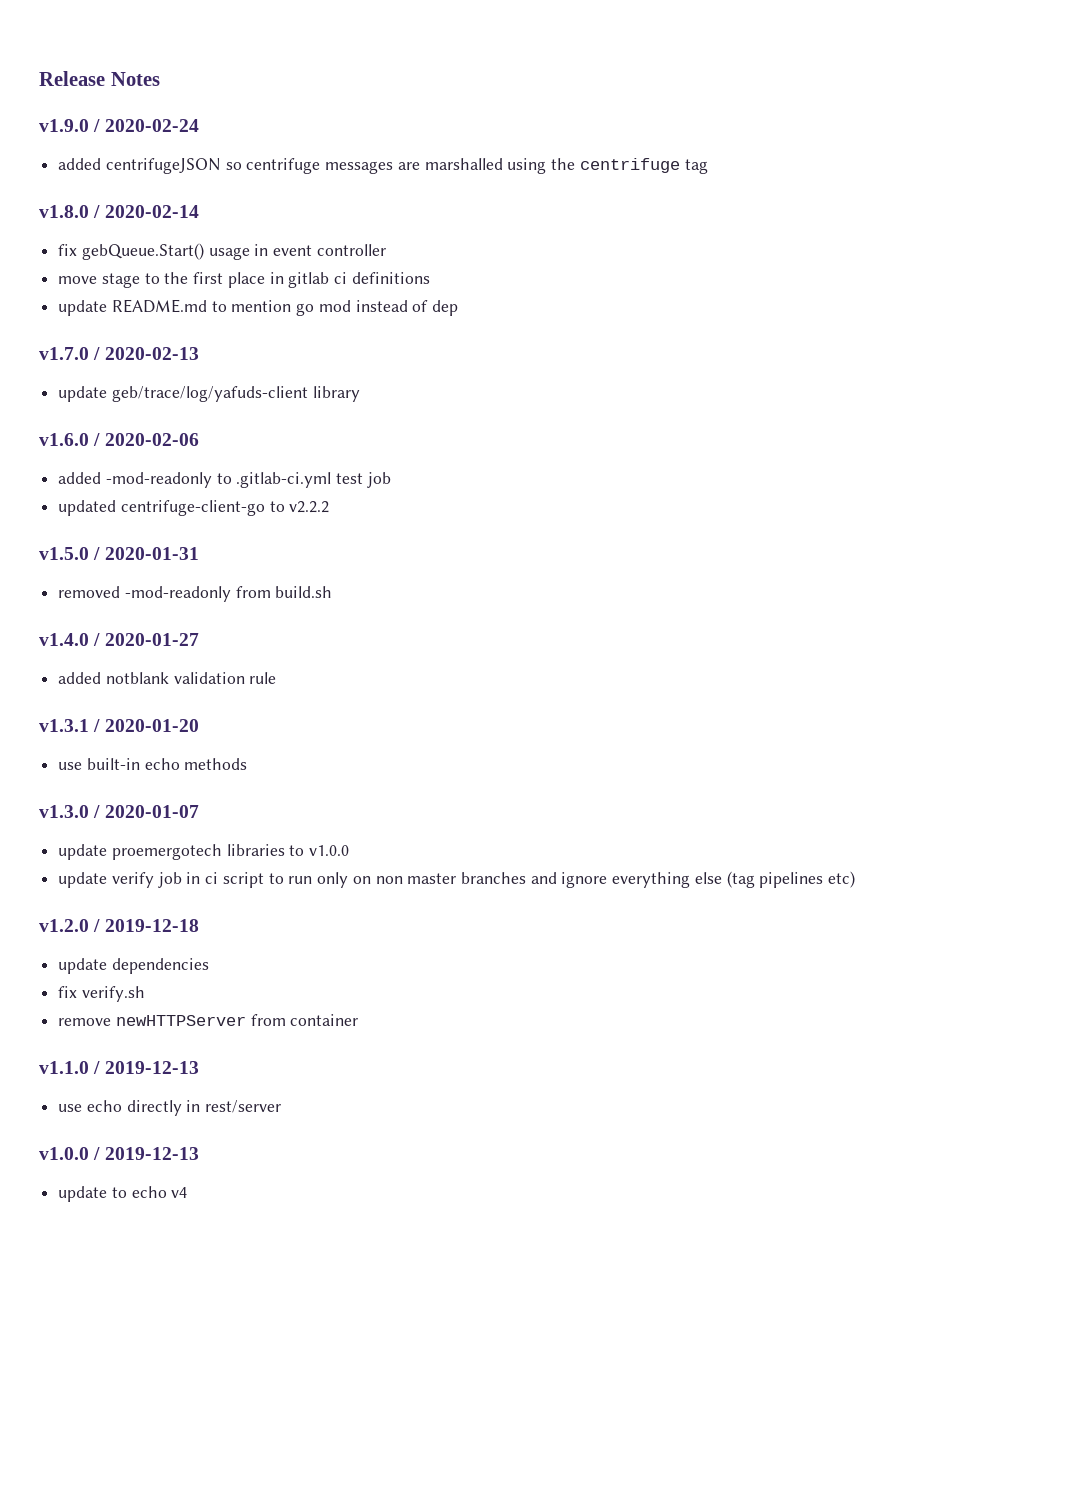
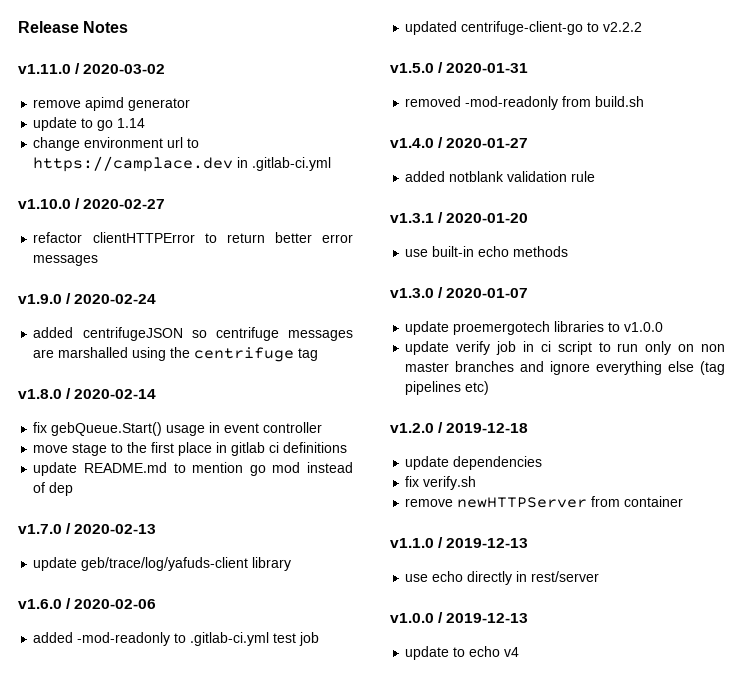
+ v1.11.0 / 2020-03-02
+ remove apimd generator
+ update to go 1.14
+ change environment url to https://camplace.dev in .gitlab-ci.yml
+ v1.10.0 / 2020-02-27
+ refactor clientHTTPError to return better error messages

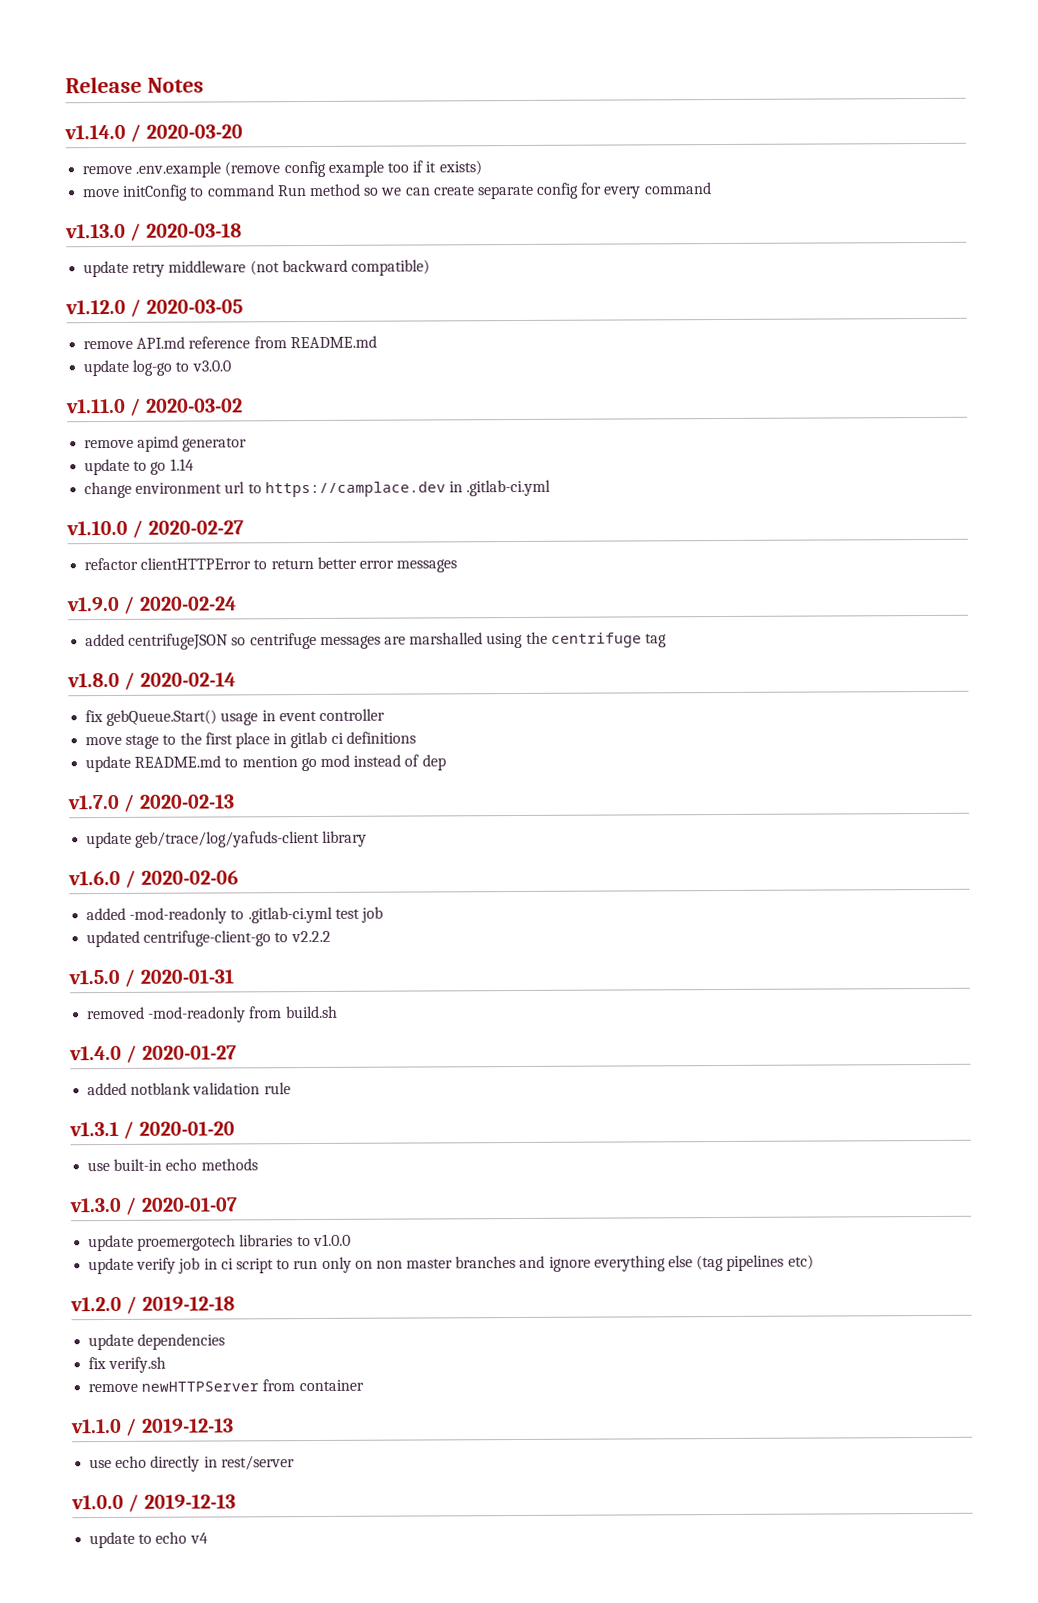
+ v1.14.0 / 2020-03-20
+ remove .env.example (remove config example too if it exists)
+ move initConfig to command Run method so we can create separate config for every command
+ v1.13.0 / 2020-03-18
+ update retry middleware (not backward compatible)
+ v1.12.0 / 2020-03-05
+ remove API.md reference from README.md
+ update log-go to v3.0.0

